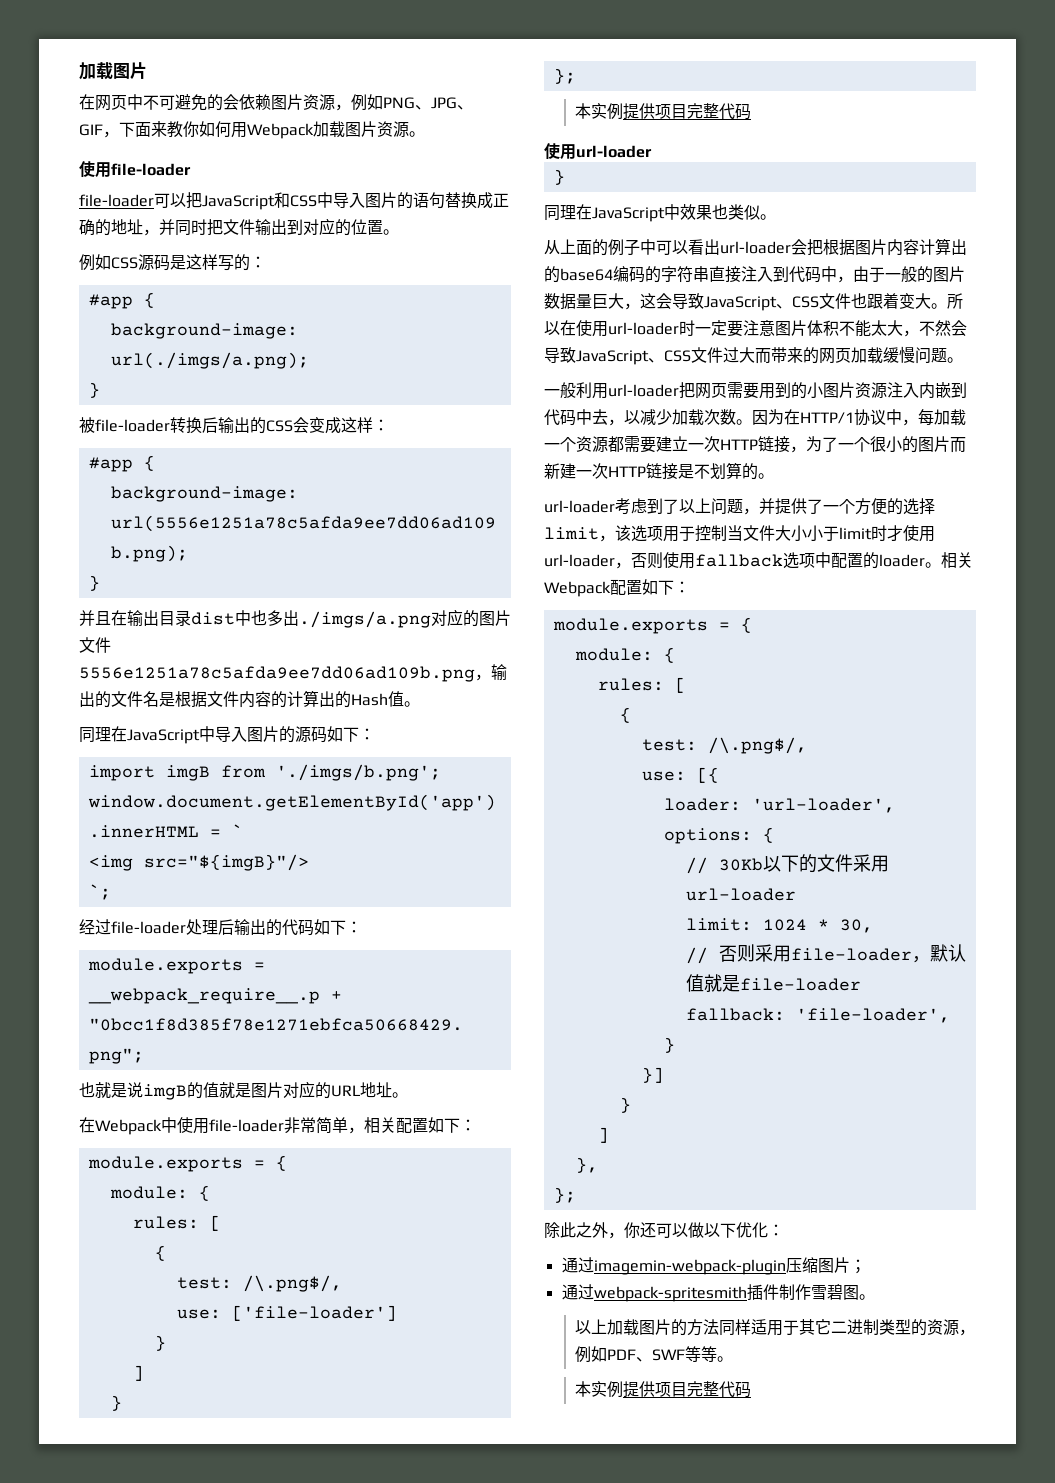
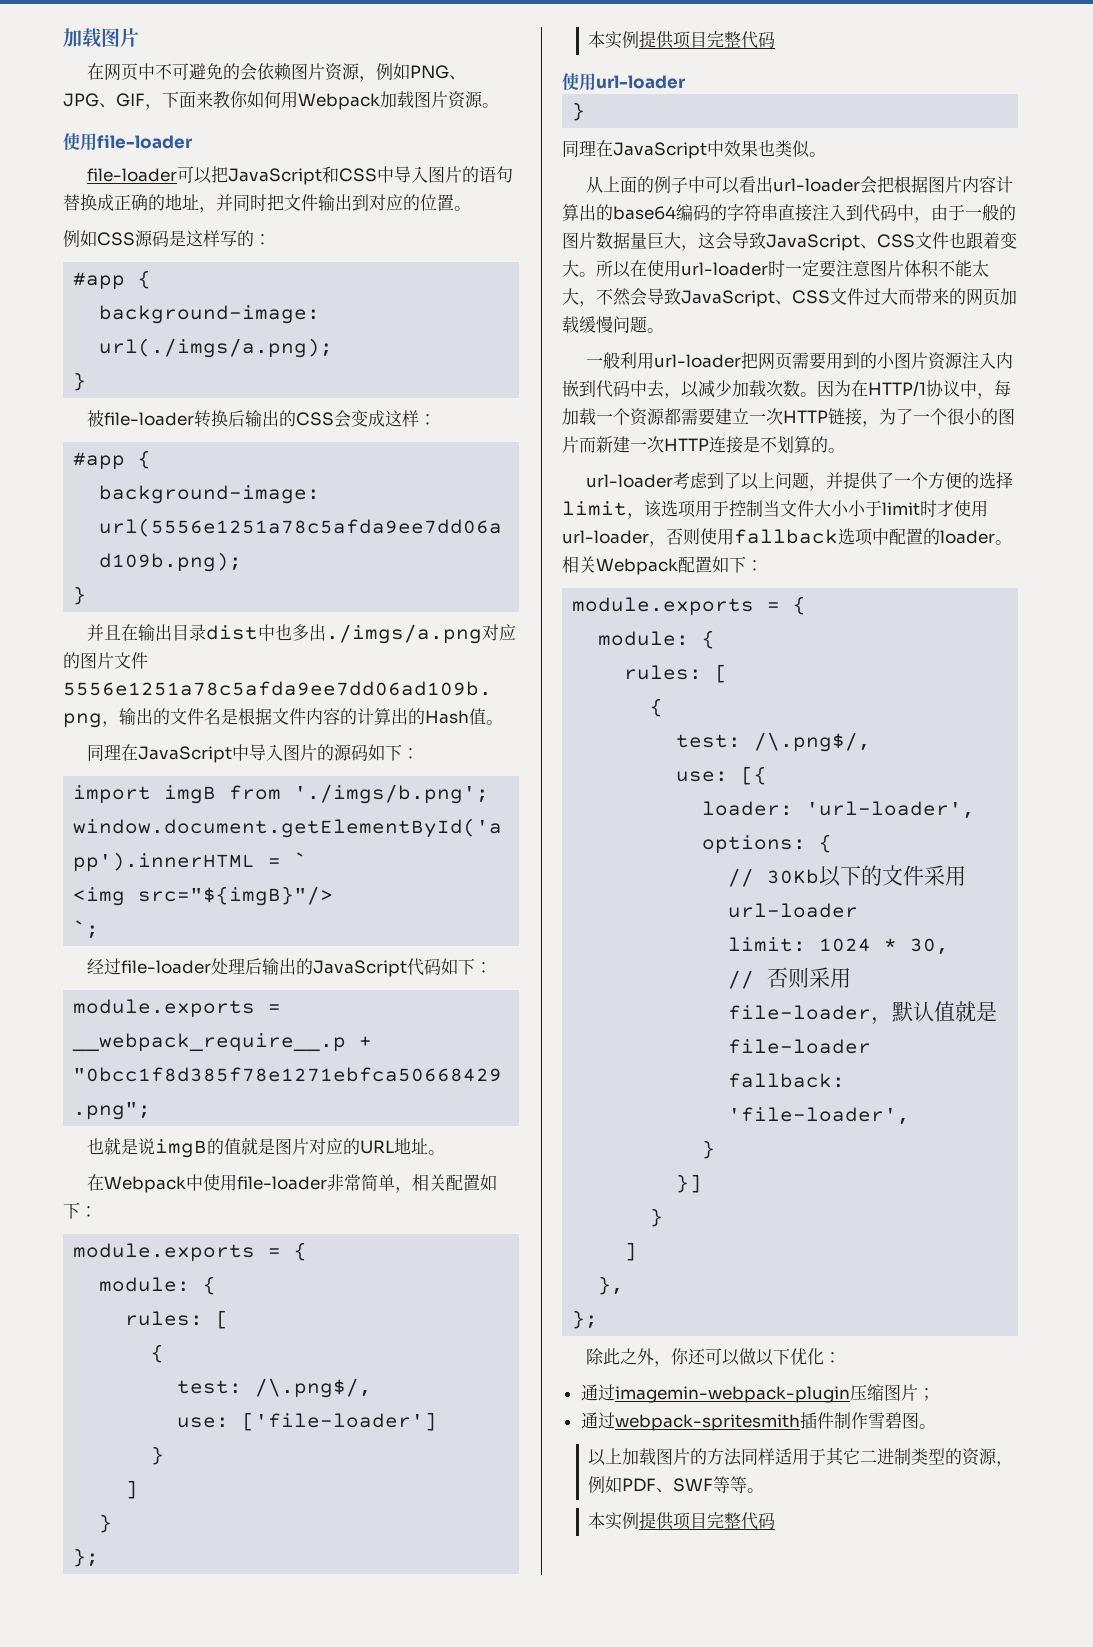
- 经过file-loader处理后输出的代码如下：
+ 经过file-loader处理后输出的JavaScript代码如下：
- 因为在HTTP/1协议中，每加载一个资源都需要建立一次HTTP链接，为了一个很小的图片而新建一次HTTP链接是不划算的。
+ 因为在HTTP/1协议中，每加载一个资源都需要建立一次HTTP链接，为了一个很小的图片而新建一次HTTP连接是不划算的。

